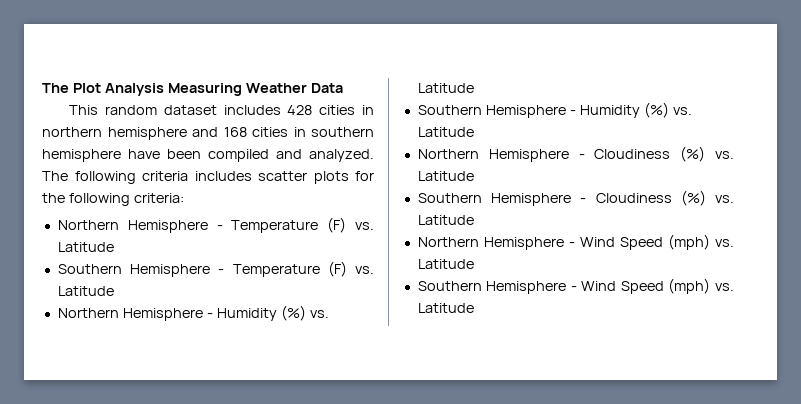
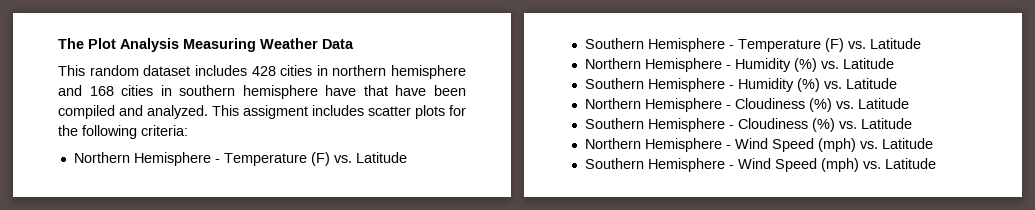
- This random dataset includes 428 cities in northern hemisphere and 168 cities in southern hemisphere have been compiled and analyzed.
+ This random dataset includes 428 cities in northern hemisphere and 168 cities in southern hemisphere have that have been compiled and analyzed.
- The following criteria includes scatter plots for the following criteria:
+ This assigment includes scatter plots for the following criteria:

